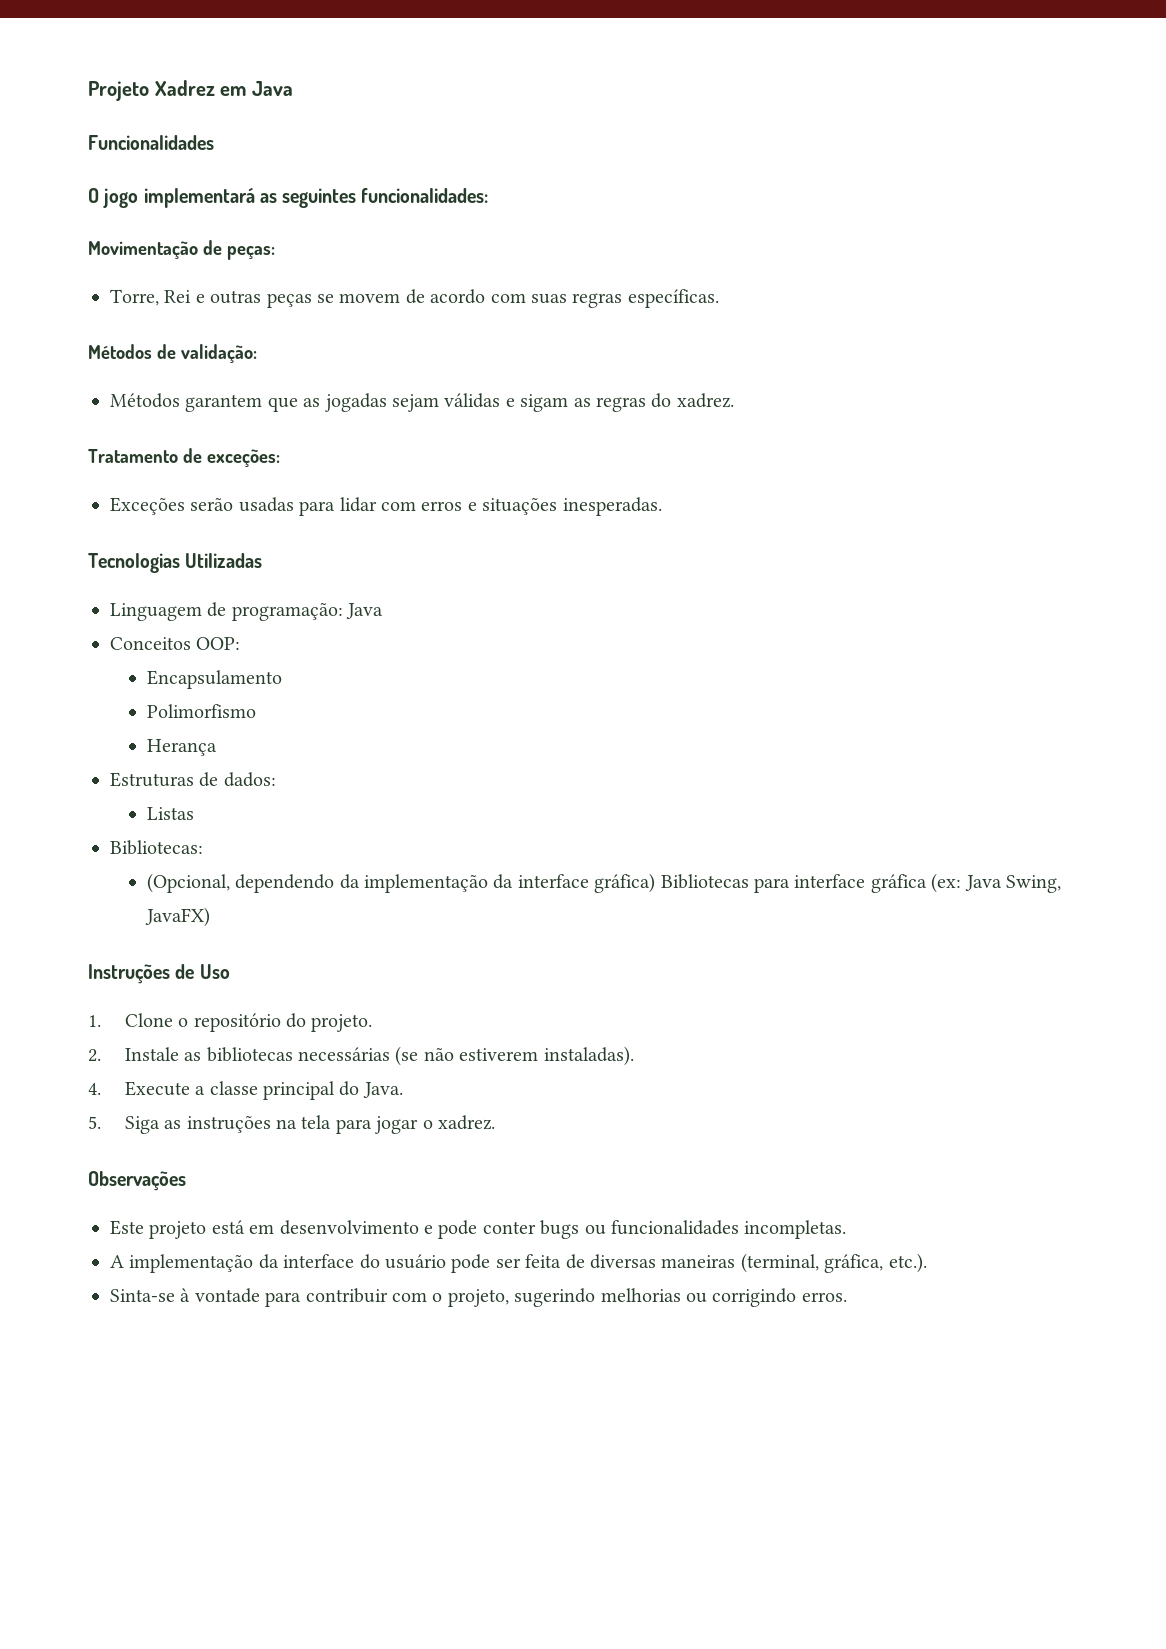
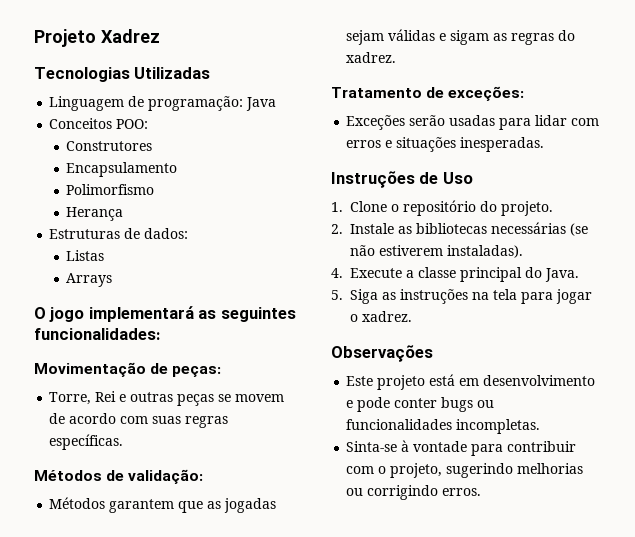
- Projeto Xadrez em Java
- Funcionalidades
+ Projeto Xadrez
+ Tecnologias Utilizadas
+ Linguagem de programação: Java
+ Conceitos POO:
+ Construtores
+ Encapsulamento
+ Polimorfismo
+ Herança
+ Estruturas de dados:
+ Listas
+ Arrays
- Tecnologias Utilizadas
- Linguagem de programação: Java
- Conceitos OOP:
- Encapsulamento
- Polimorfismo
- Herança
- Estruturas de dados:
- Listas
- Bibliotecas:
- (Opcional, dependendo da implementação da interface gráfica) Bibliotecas para interface gráfica (ex: Java Swing, JavaFX)
- A implementação da interface do usuário pode ser feita de diversas maneiras (terminal, gráfica, etc.).

